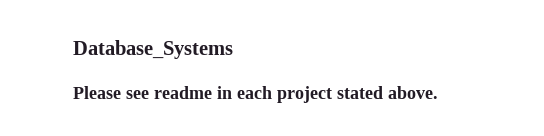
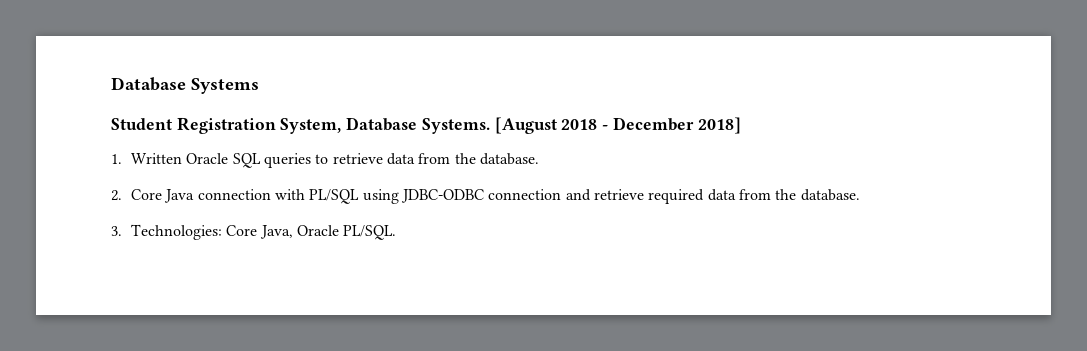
- Database_Systems
- Please see readme in each project stated above.
+ Database Systems
+ Student Registration System, Database Systems. [August 2018 - December 2018]
+ 1. Written Oracle SQL queries to retrieve data from the database.
+ 2. Core Java connection with PL/SQL using JDBC-ODBC connection and retrieve required data from the database.
+ 3. Technologies: Core Java, Oracle PL/SQL.

